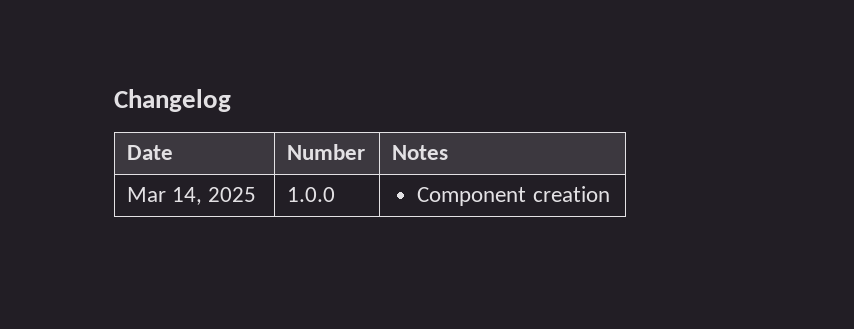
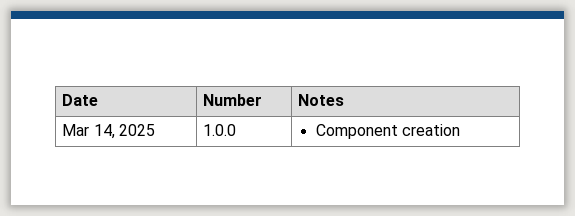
- Changelog

